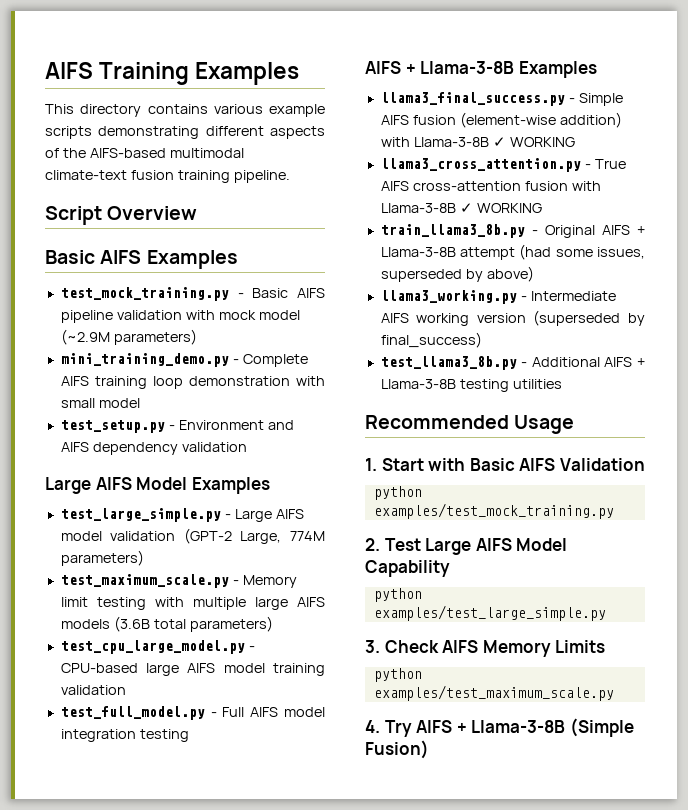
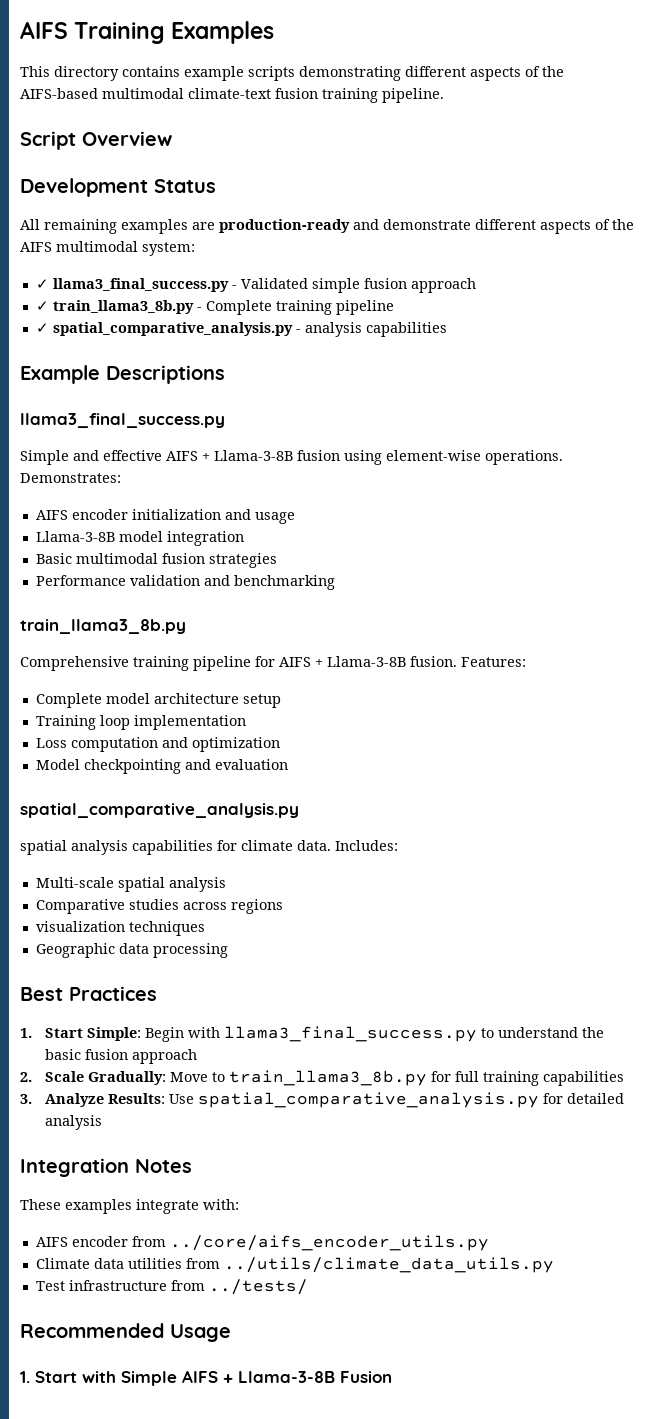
- This directory contains various example scripts demonstrating different aspects of the AIFS-based multimodal climate-text fusion training pipeline.
+ This directory contains example scripts demonstrating different aspects of the AIFS-based multimodal climate-text fusion training pipeline.
- Basic AIFS Examples
- test_mock_training.py - Basic AIFS pipeline validation with mock model (~2.9M parameters)
- mini_training_demo.py - Complete AIFS training loop demonstration with small model
- test_setup.py - Environment and AIFS dependency validation
- Large AIFS Model Examples
- test_large_simple.py - Large AIFS model validation (GPT-2 Large, 774M parameters)
- test_maximum_scale.py - Memory limit testing with multiple large AIFS models (3.6B total parameters)
- test_cpu_large_model.py - CPU-based large AIFS model training validation
- test_full_model.py - Full AIFS model integration testing
- AIFS + Llama-3-8B Examples
- llama3_final_success.py - Simple AIFS fusion (element-wise addition) with Llama-3-8B ✓ WORKING
- llama3_cross_attention.py - True AIFS cross-attention fusion with Llama-3-8B ✓ WORKING
- train_llama3_8b.py - Original AIFS + Llama-3-8B attempt (had some issues, superseded by above)
- llama3_working.py - Intermediate AIFS working version (superseded by final_success)
- test_llama3_8b.py - Additional AIFS + Llama-3-8B testing utilities
+ Development Status
+ All remaining examples are production-ready and demonstrate different aspects of the AIFS multimodal system:
+ ✓ llama3_final_success.py - Validated simple fusion approach
+ ✓ train_llama3_8b.py - Complete training pipeline
+ ✓ spatial_comparative_analysis.py - analysis capabilities
+ Example Descriptions
+ llama3_final_success.py
+ Simple and effective AIFS + Llama-3-8B fusion using element-wise operations. Demonstrates:
+ AIFS encoder initialization and usage
+ Llama-3-8B model integration
+ Basic multimodal fusion strategies
+ Performance validation and benchmarking
+ train_llama3_8b.py
+ Comprehensive training pipeline for AIFS + Llama-3-8B fusion. Features:
+ Complete model architecture setup
+ Training loop implementation
+ Loss computation and optimization
+ Model checkpointing and evaluation
+ spatial_comparative_analysis.py
+ spatial analysis capabilities for climate data. Includes:
+ Multi-scale spatial analysis
+ Comparative studies across regions
+ visualization techniques
+ Geographic data processing
+ Best Practices
+ 1. Start Simple: Begin with llama3_final_success.py to understand the basic fusion approach
+ 2. Scale Gradually: Move to train_llama3_8b.py for full training capabilities
+ 3. Analyze Results: Use spatial_comparative_analysis.py for detailed analysis
+ Integration Notes
+ These examples integrate with:
+ AIFS encoder from ../core/aifs_encoder_utils.py
+ Climate data utilities from ../utils/climate_data_utils.py
+ Test infrastructure from ../tests/
- 1. Start with Basic AIFS Validation
- python examples/test_mock_training.py
- 2. Test Large AIFS Model Capability
- python examples/test_large_simple.py
- 3. Check AIFS Memory Limits
- python examples/test_maximum_scale.py
- 4. Try AIFS + Llama-3-8B (Simple Fusion)
+ 1. Start with Simple AIFS + Llama-3-8B Fusion

